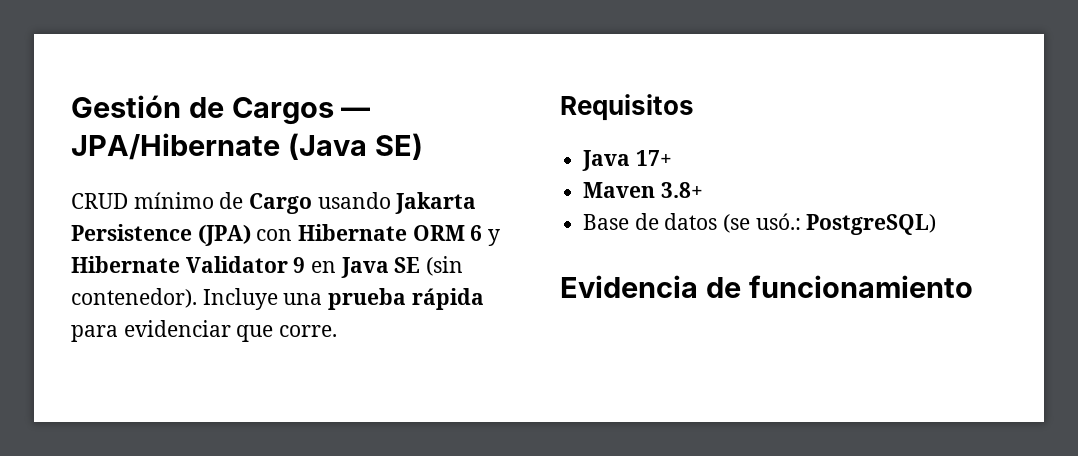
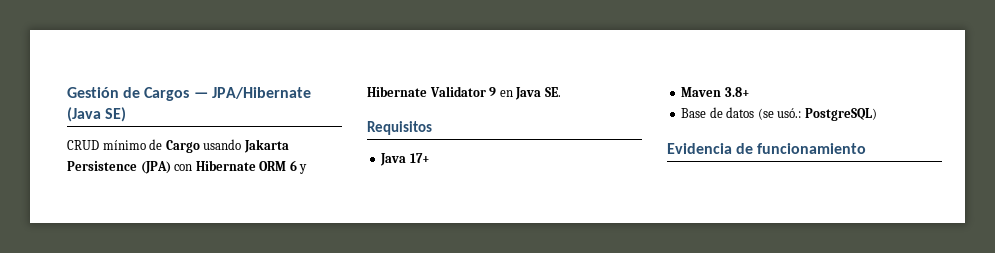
- CRUD mínimo de Cargo usando Jakarta Persistence (JPA) con Hibernate ORM 6 y Hibernate Validator 9 en Java SE (sin contenedor). Incluye una prueba rápida para evidenciar que corre.
+ CRUD mínimo de Cargo usando Jakarta Persistence (JPA) con Hibernate ORM 6 y Hibernate Validator 9 en Java SE.

